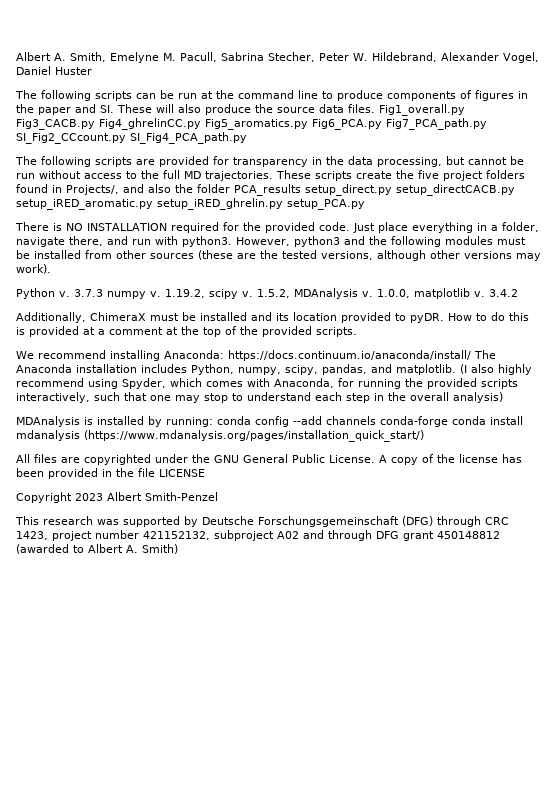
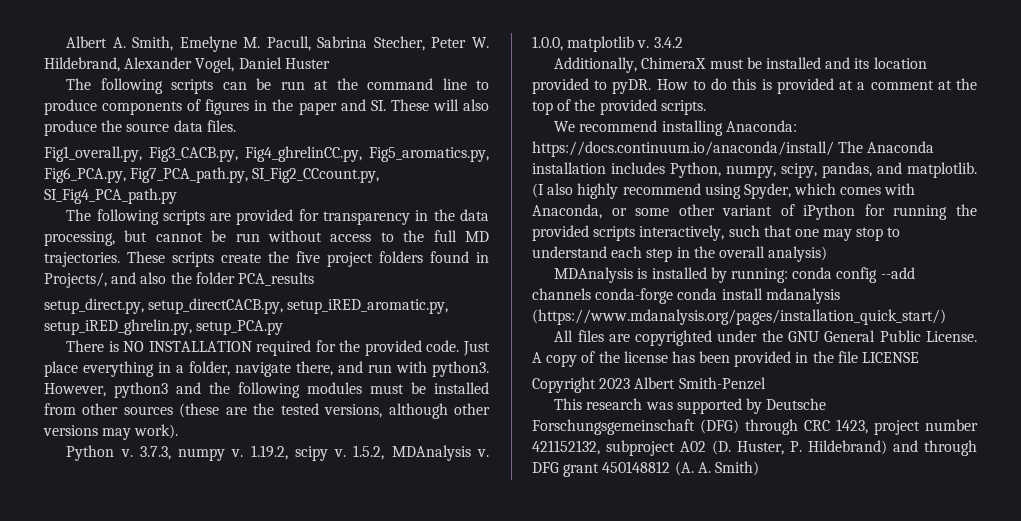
- The following scripts can be run at the command line to produce components of figures in the paper and SI. These will also produce the source data files. Fig1_overall.py Fig3_CACB.py Fig4_ghrelinCC.py Fig5_aromatics.py Fig6_PCA.py Fig7_PCA_path.py SI_Fig2_CCcount.py SI_Fig4_PCA_path.py
+ The following scripts can be run at the command line to produce components of figures in the paper and SI. These will also produce the source data files.
+ Fig1_overall.py, Fig3_CACB.py, Fig4_ghrelinCC.py, Fig5_aromatics.py, Fig6_PCA.py, Fig7_PCA_path.py, SI_Fig2_CCcount.py, SI_Fig4_PCA_path.py
- These scripts create the five project folders found in Projects/, and also the folder PCA_results setup_direct.py setup_directCACB.py setup_iRED_aromatic.py setup_iRED_ghrelin.py setup_PCA.py
+ These scripts create the five project folders found in Projects/, and also the folder PCA_results
+ setup_direct.py, setup_directCACB.py, setup_iRED_aromatic.py, setup_iRED_ghrelin.py, setup_PCA.py
- 3.7.3 numpy v.
+ 3.7.3, numpy v.
- (I also highly recommend using Spyder, which comes with Anaconda, for running the provided scripts interactively, such that one may stop to understand each step in the overall analysis)
+ (I also highly recommend using Spyder, which comes with Anaconda, or some other variant of iPython for running the provided scripts interactively, such that one may stop to understand each step in the overall analysis)
- This research was supported by Deutsche Forschungsgemeinschaft (DFG) through CRC 1423, project number 421152132, subproject A02 and through DFG grant 450148812 (awarded to Albert A. Smith)
+ This research was supported by Deutsche Forschungsgemeinschaft (DFG) through CRC 1423, project number 421152132, subproject A02 (D. Huster, P. Hildebrand) and through DFG grant 450148812 (A. A. Smith)

